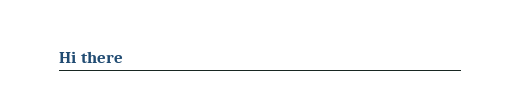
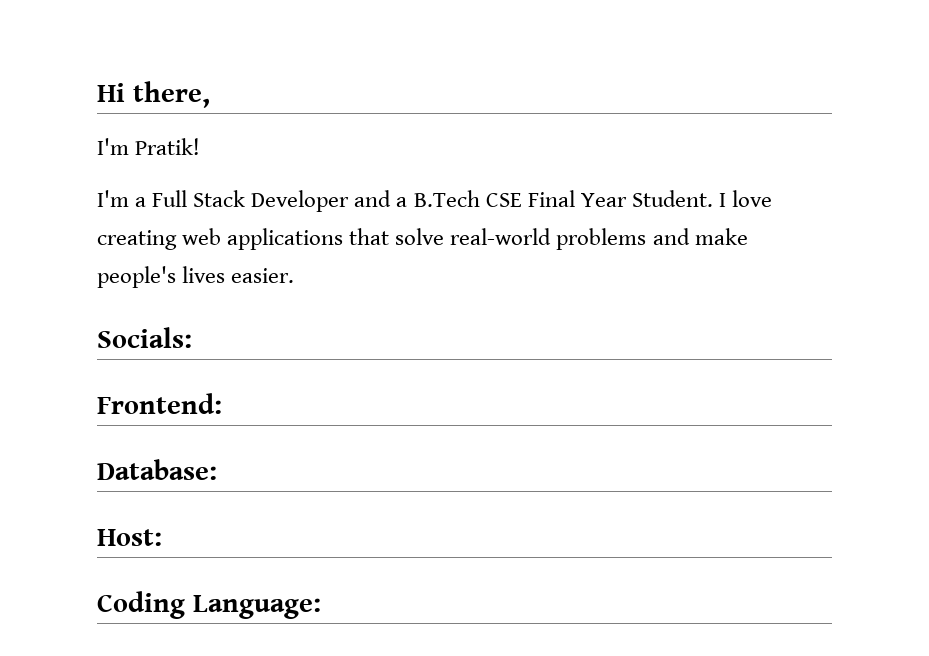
- Hi there
+ Hi there,
+ I'm Pratik!
+ I'm a Full Stack Developer and a B.Tech CSE Final Year Student. I love creating web applications that solve real-world problems and make people's lives easier.
+ Socials:
+ Frontend:
+ Database:
+ Host:
+ Coding Language:

